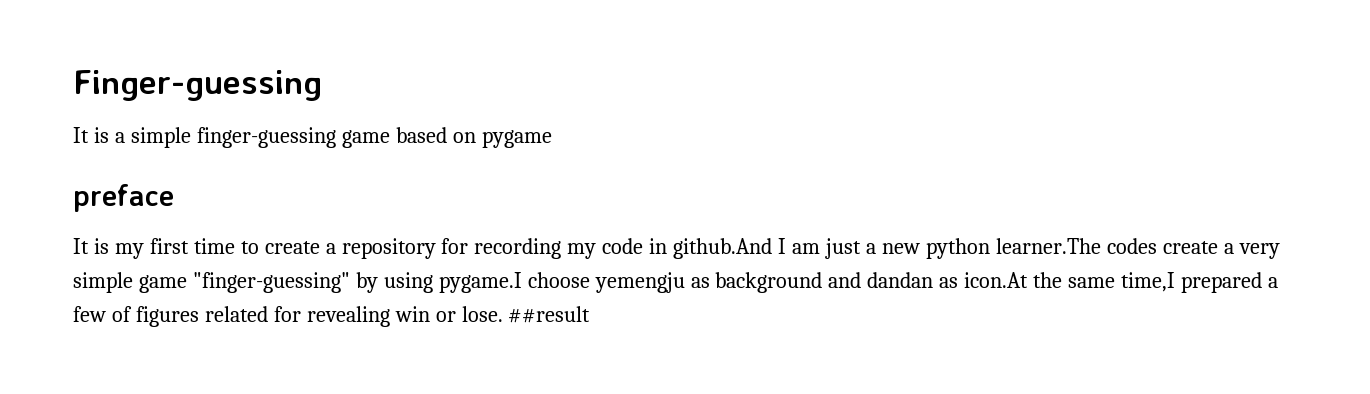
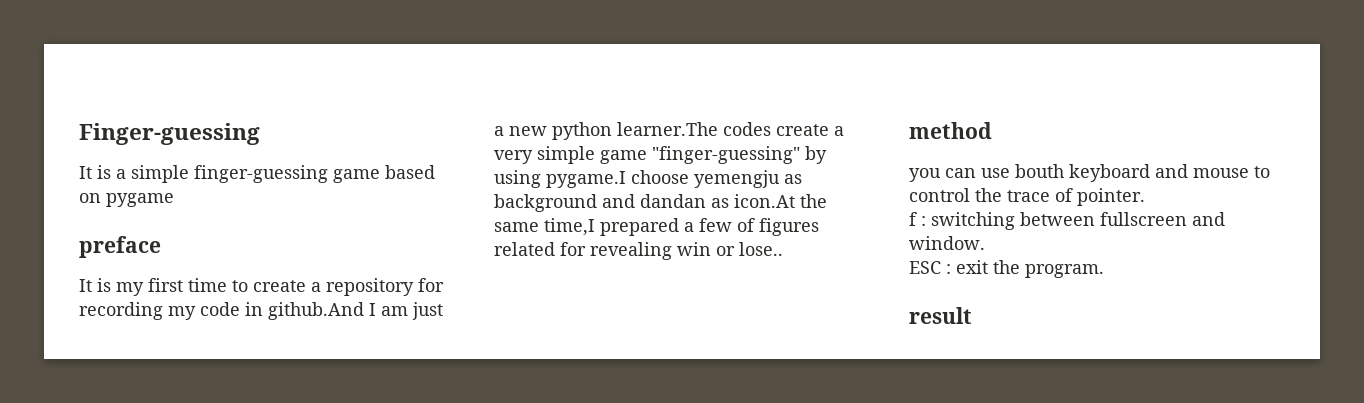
- It is my first time to create a repository for recording my code in github.And I am just a new python learner.The codes create a very simple game "finger-guessing" by using pygame.I choose yemengju as background and dandan as icon.At the same time,I prepared a few of figures related for revealing win or lose. ##result
+ It is my first time to create a repository for recording my code in github.And I am just a new python learner.The codes create a very simple game "finger-guessing" by using pygame.I choose yemengju as background and dandan as icon.At the same time,I prepared a few of figures related for revealing win or lose..
+ method
+ you can use bouth keyboard and mouse to control the trace of pointer.
+ f : switching between fullscreen and window.
+ ESC : exit the program.
+ result

